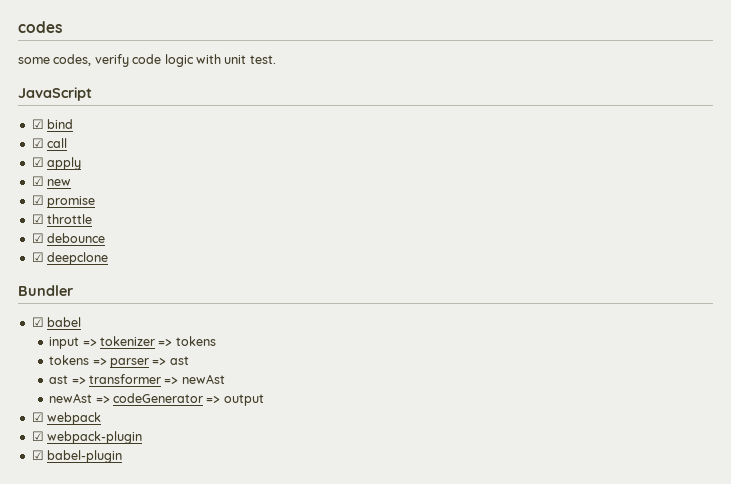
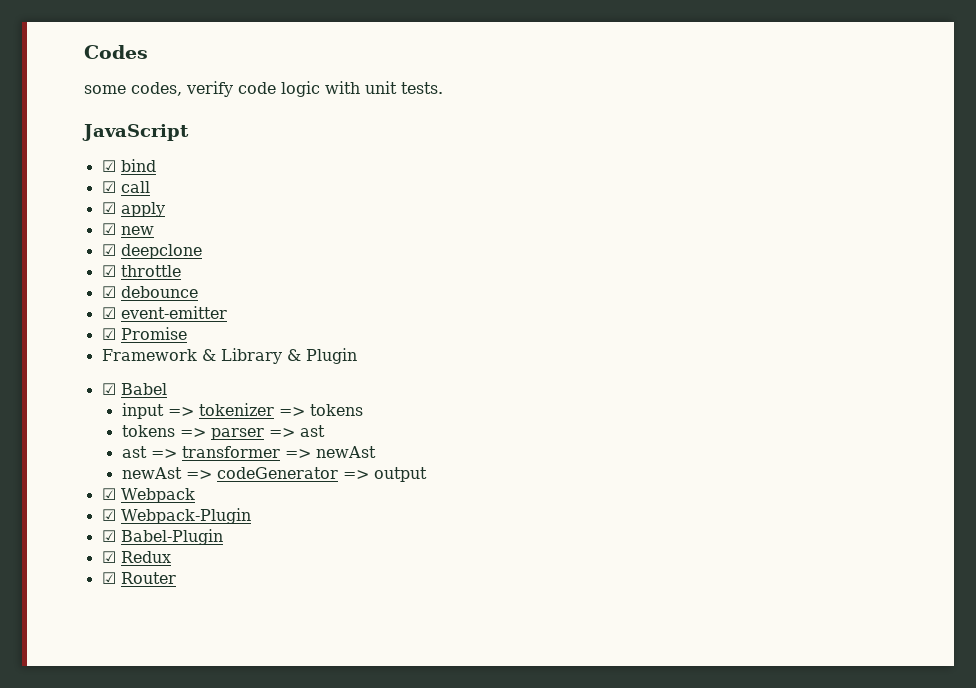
- codes
+ Codes
- some codes, verify code logic with unit test.
+ some codes, verify code logic with unit tests.
- ☑ promise
+ ☑ deepclone
- ☑ deepclone
- Bundler
- ☑ babel
+ ☑ event-emitter
+ ☑ Promise
+ Framework & Library & Plugin
+ ☑ Babel
- ☑ webpack
- ☑ webpack-plugin
- ☑ babel-plugin
+ ☑ Webpack
+ ☑ Webpack-Plugin
+ ☑ Babel-Plugin
+ ☑ Redux
+ ☑ Router

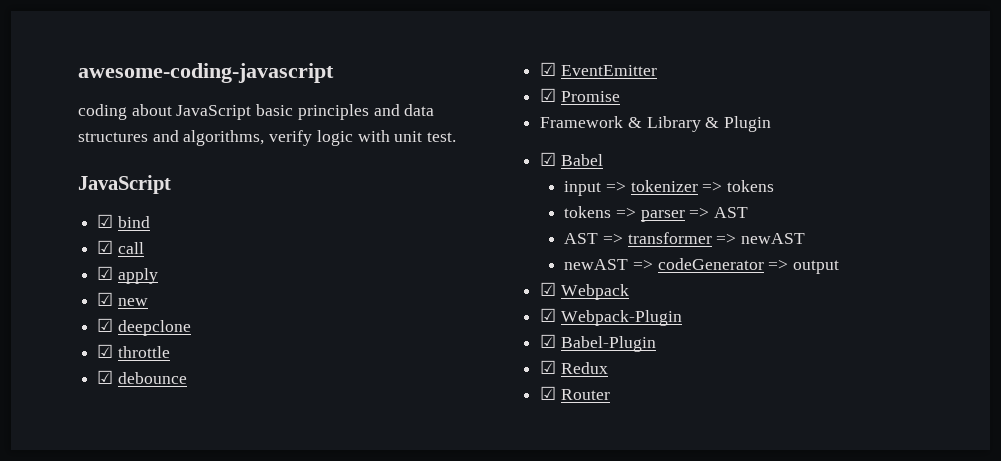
- Codes
- some codes, verify code logic with unit tests.
+ awesome-coding-javascript
+ coding about JavaScript basic principles and data structures and algorithms, verify logic with unit test.
- ☑ event-emitter
+ ☑ EventEmitter
- tokens => parser => ast
- ast => transformer => newAst
- newAst => codeGenerator => output
+ tokens => parser => AST
+ AST => transformer => newAST
+ newAST => codeGenerator => output

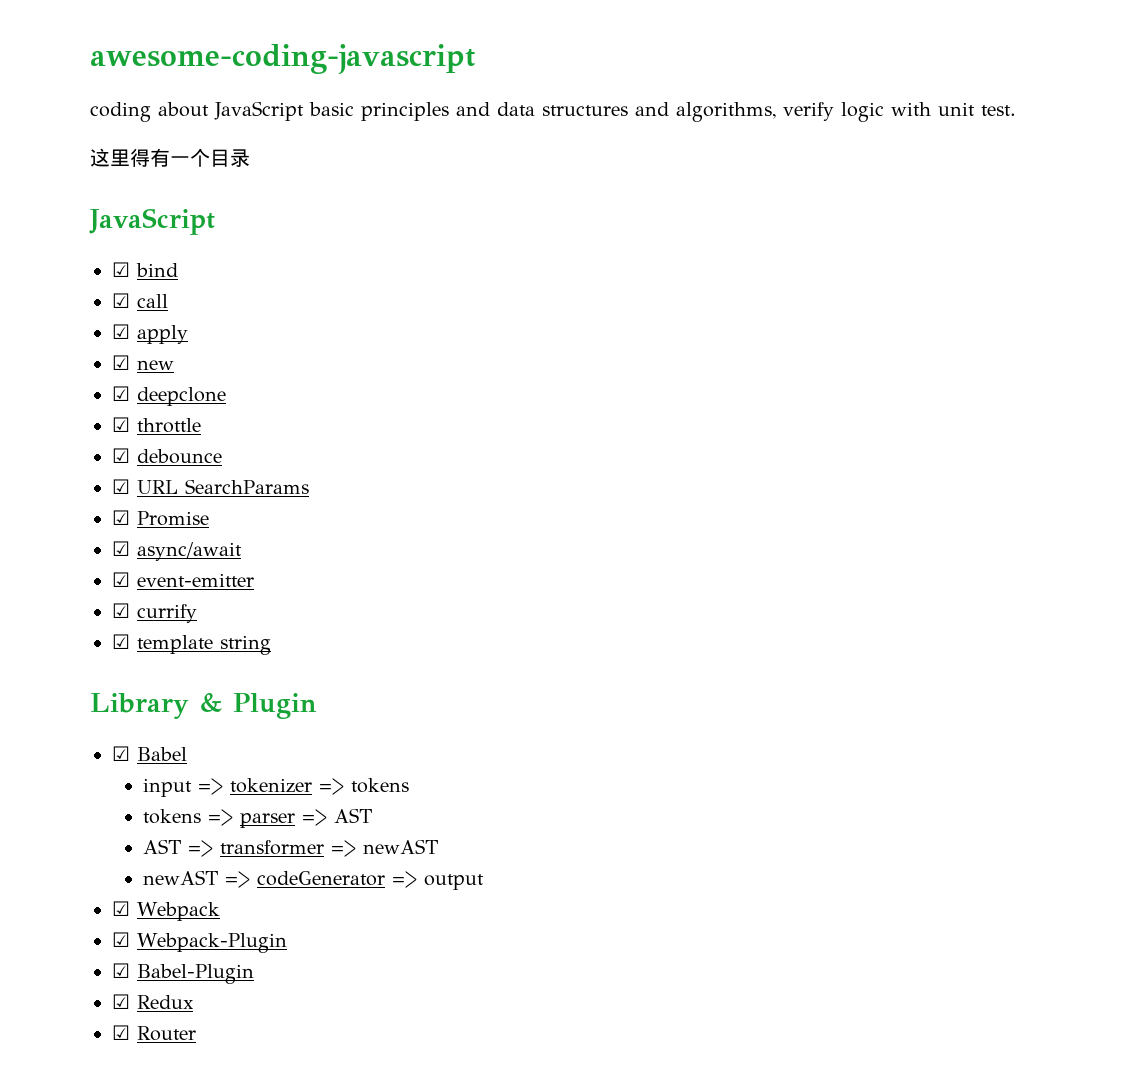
+ 这里得有一个目录
- ☑ EventEmitter
+ ☑ URL SearchParams
- Framework & Library & Plugin
+ ☑ async/await
+ ☑ event-emitter
+ ☑ currify
+ ☑ template string
+ Library & Plugin

